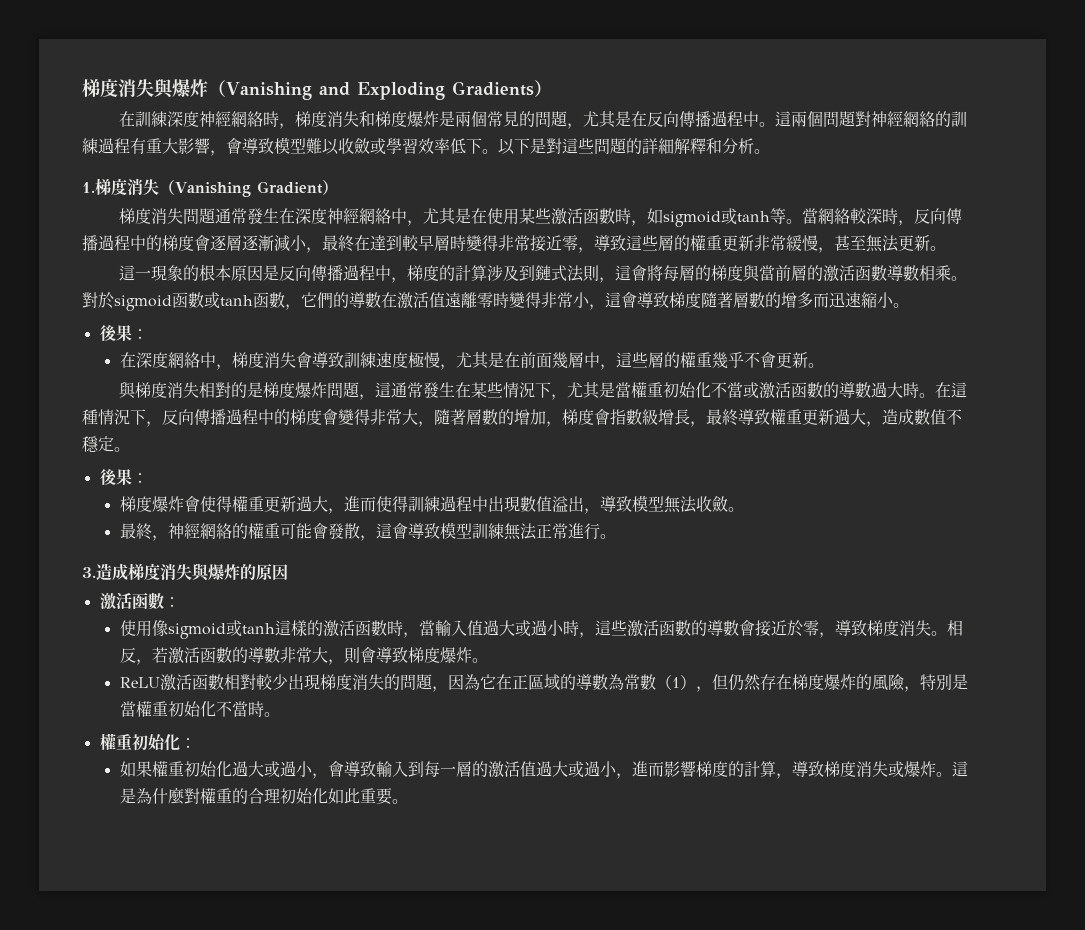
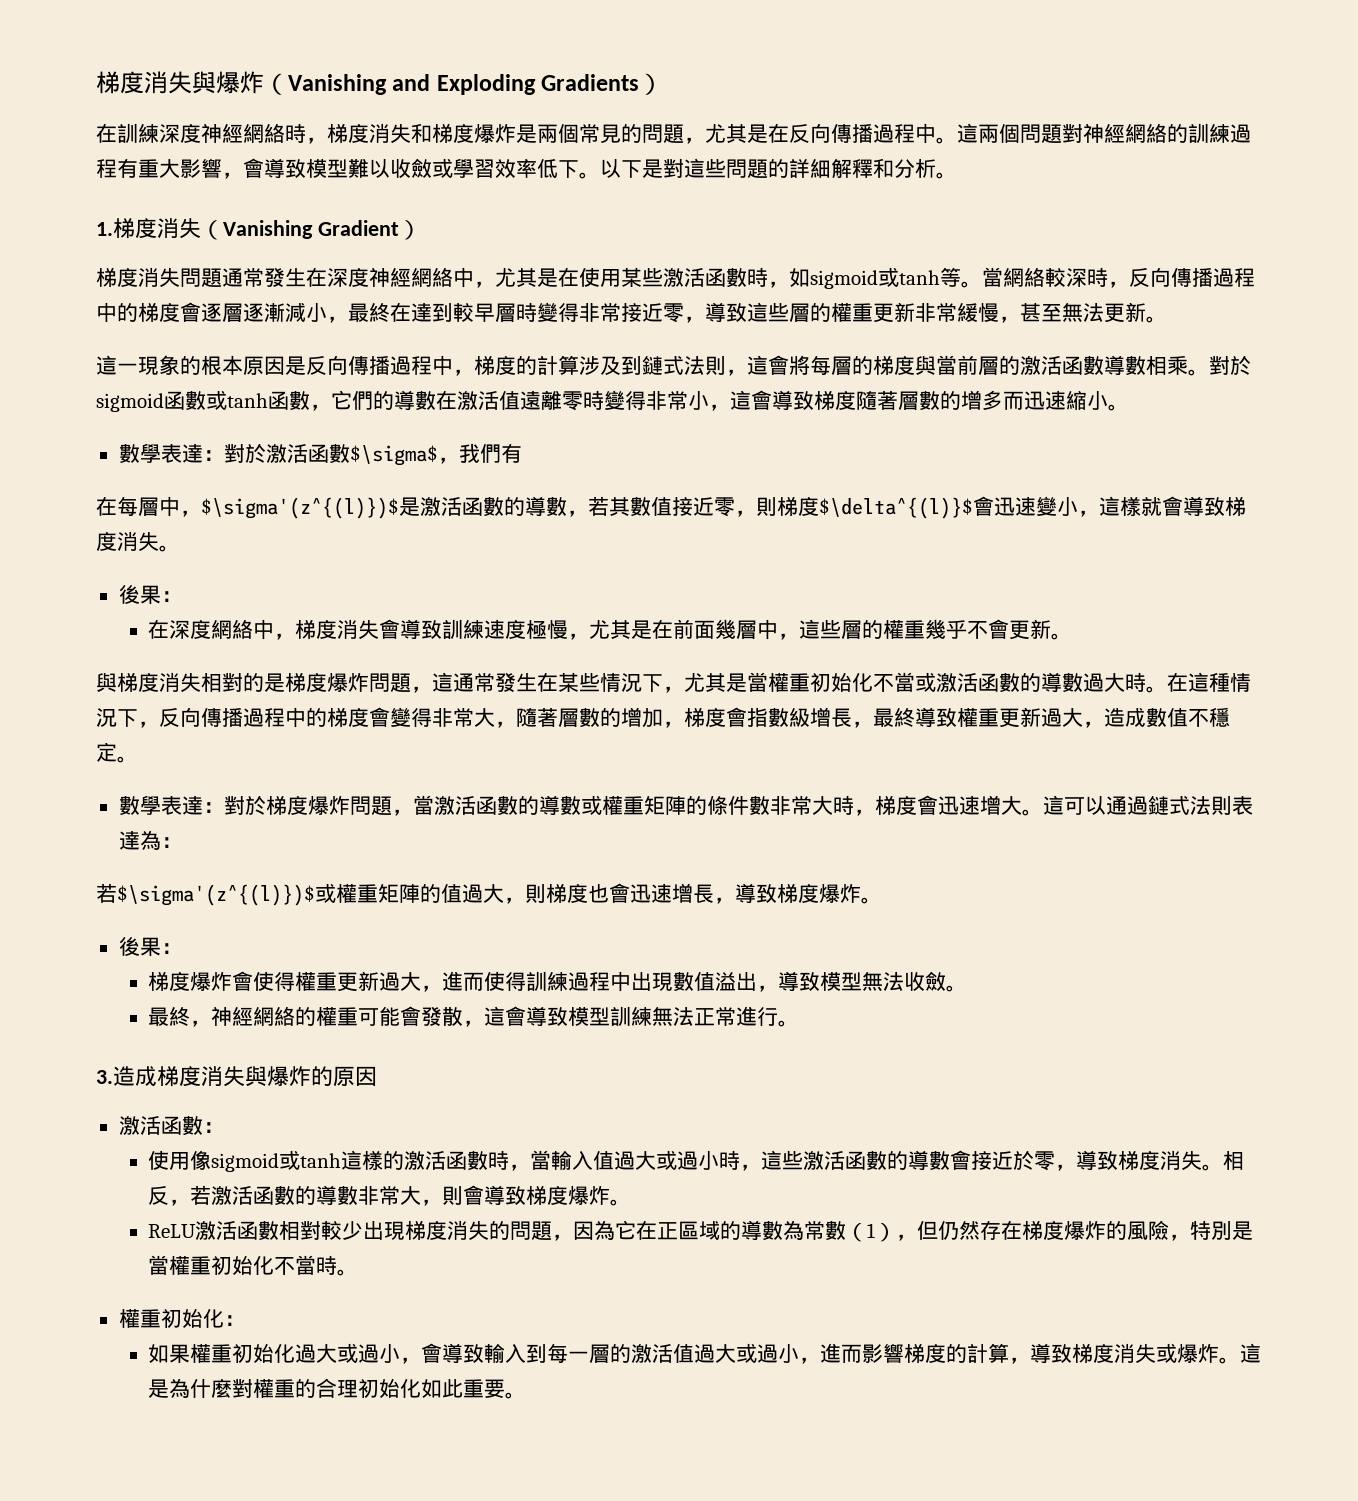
+ 數學表達：對於激活函數$\sigma$，我們有
+ 在每層中，$\sigma'(z^{(l)})$是激活函數的導數，若其數值接近零，則梯度$\delta^{(l)}$會迅速變小，這樣就會導致梯度消失。
+ 數學表達：對於梯度爆炸問題，當激活函數的導數或權重矩陣的條件數非常大時，梯度會迅速增大。這可以通過鏈式法則表達為：
+ 若$\sigma'(z^{(l)})$或權重矩陣的值過大，則梯度也會迅速增長，導致梯度爆炸。

